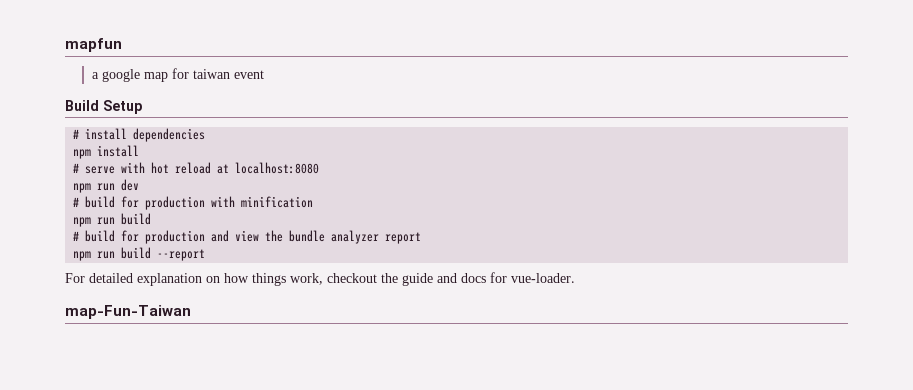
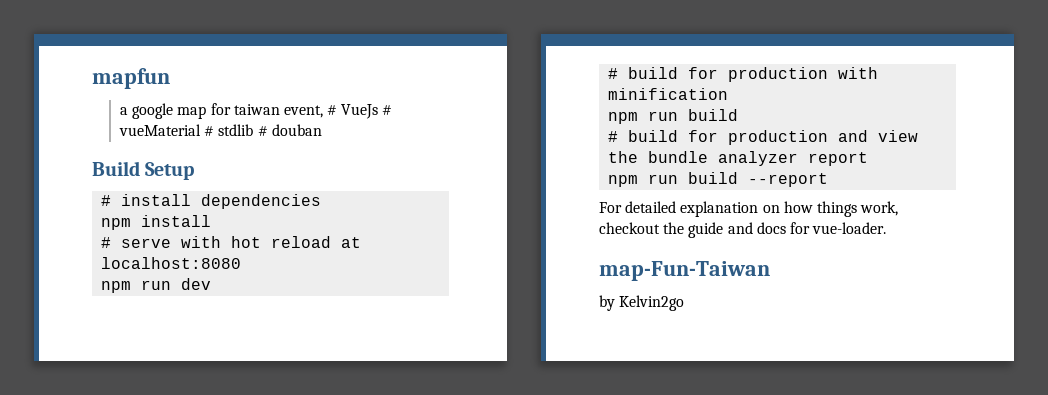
- a google map for taiwan event
+ a google map for taiwan event, # VueJs # vueMaterial # stdlib # douban
+ by Kelvin2go

